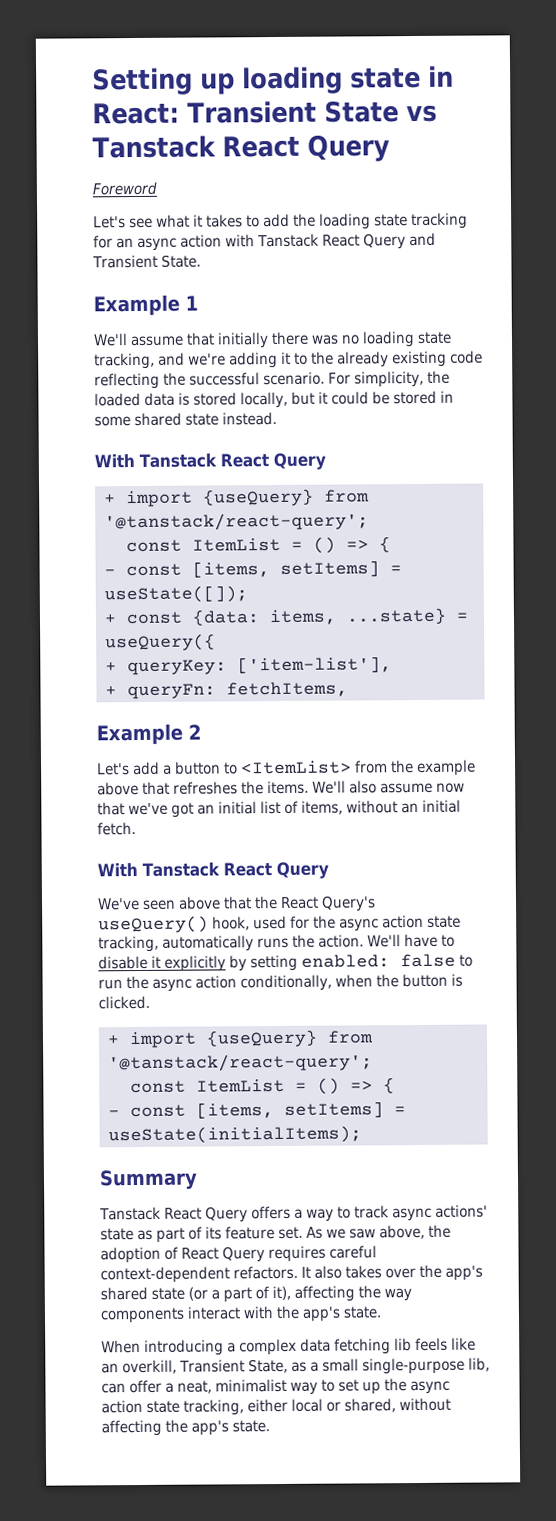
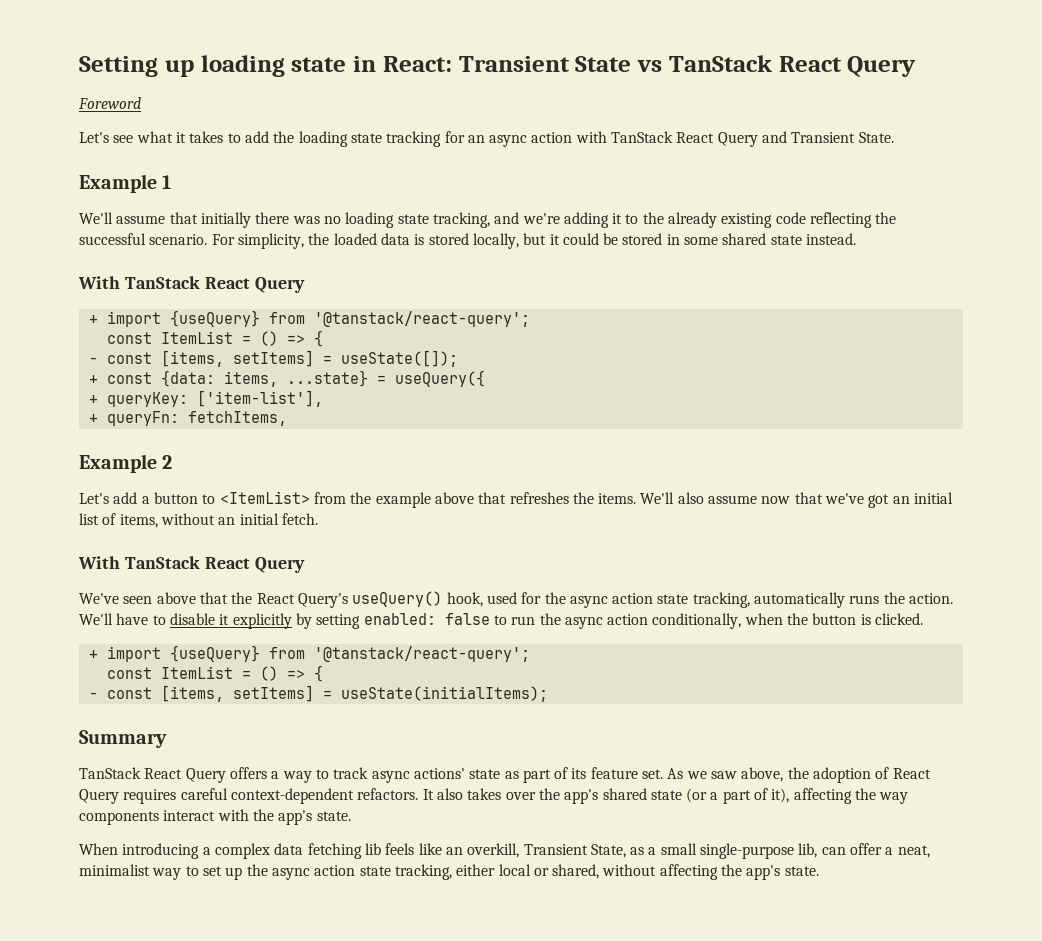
- Setting up loading state in React: Transient State vs Tanstack React Query
+ Setting up loading state in React: Transient State vs TanStack React Query
- Let's see what it takes to add the loading state tracking for an async action with Tanstack React Query and Transient State.
+ Let's see what it takes to add the loading state tracking for an async action with TanStack React Query and Transient State.
  For simplicity, the loaded data is stored locally, but it could be stored in some shared state instead.
- With Tanstack React Query
+ With TanStack React Query
  We'll also assume now that we've got an initial list of items, without an initial fetch.
- With Tanstack React Query
+ With TanStack React Query
- Tanstack React Query offers a way to track async actions' state as part of its feature set.
+ TanStack React Query offers a way to track async actions' state as part of its feature set.

